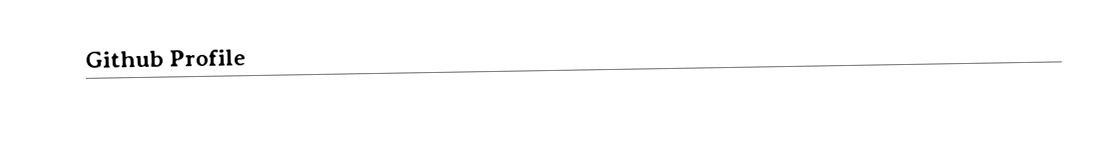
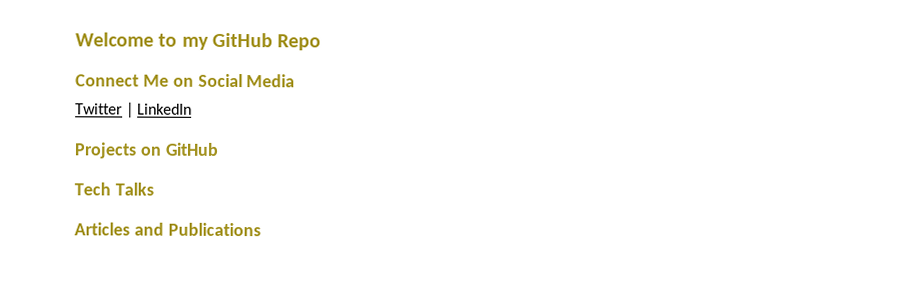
- Github Profile
+ Welcome to my GitHub Repo
+ Connect Me on Social Media
+ Twitter | LinkedIn
+ Projects on GitHub
+ Tech Talks
+ Articles and Publications

